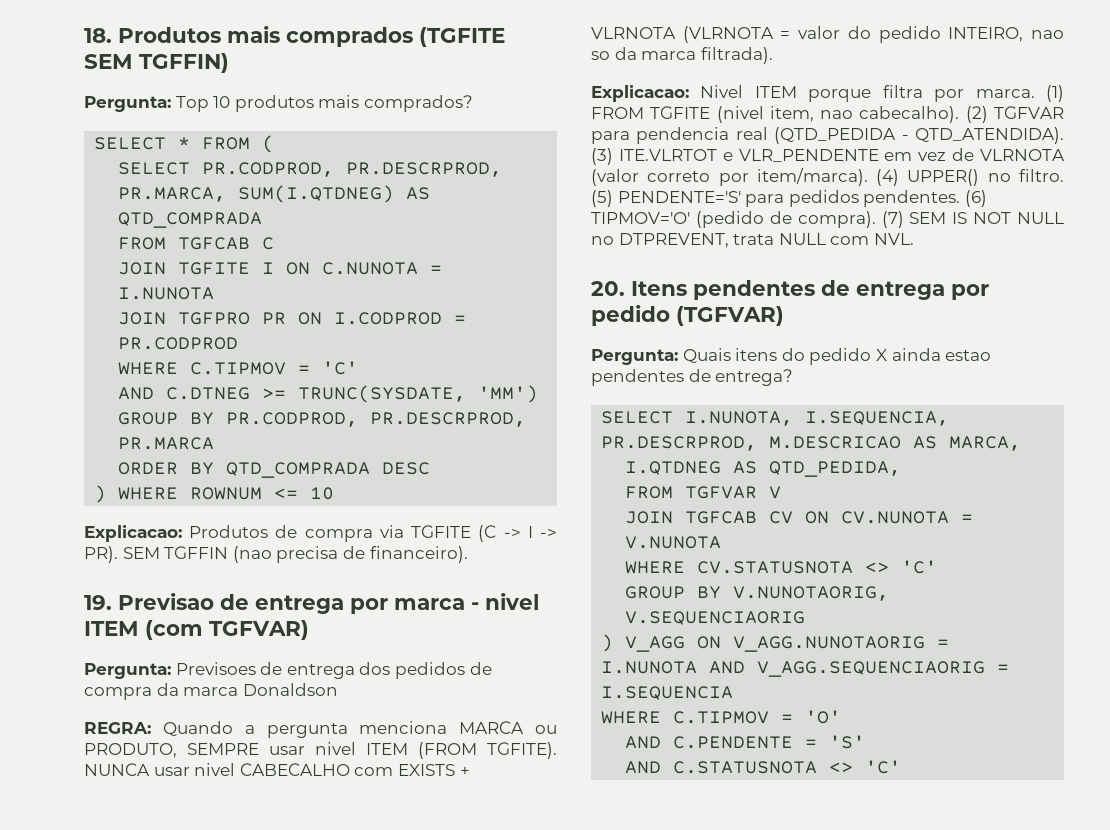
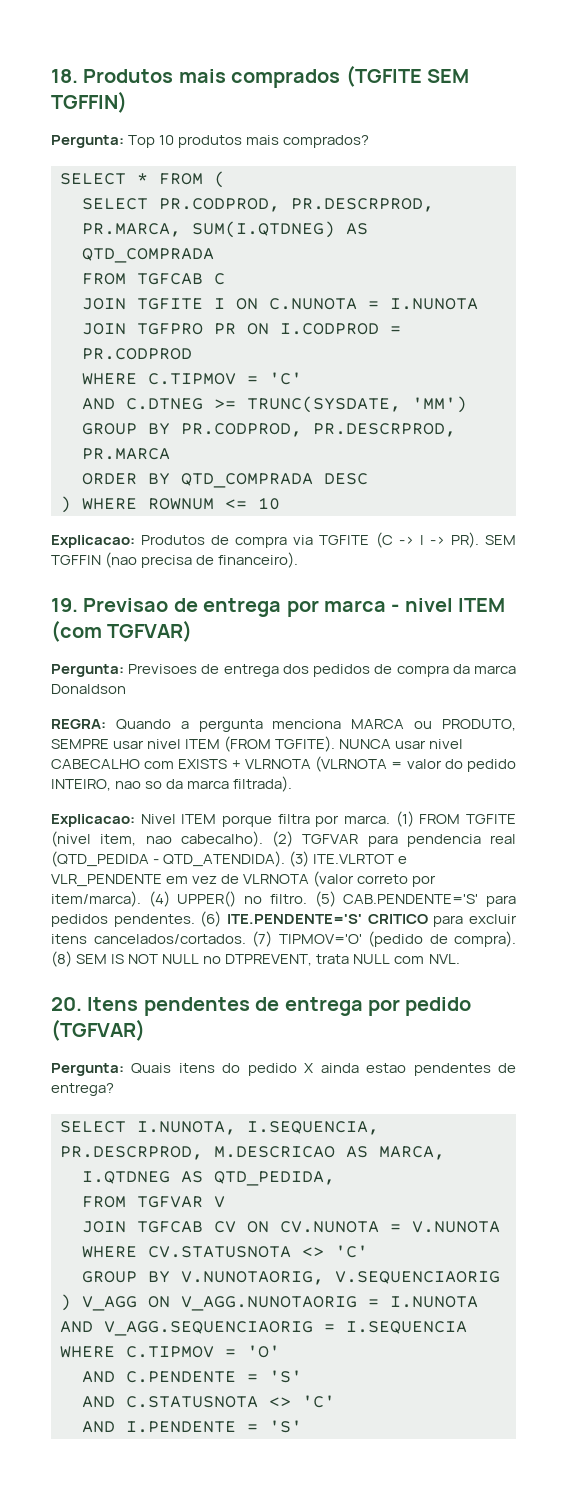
- (5) PENDENTE='S' para pedidos pendentes.
+ (5) CAB.PENDENTE='S' para pedidos pendentes.
- (6) TIPMOV='O' (pedido de compra).
+ (6) ITE.PENDENTE='S' CRITICO para excluir itens cancelados/cortados. (7) TIPMOV='O' (pedido de compra).
- (7) SEM IS NOT NULL no DTPREVENT, trata NULL com NVL.
+ (8) SEM IS NOT NULL no DTPREVENT, trata NULL com NVL.
+ AND I.PENDENTE = 'S'

